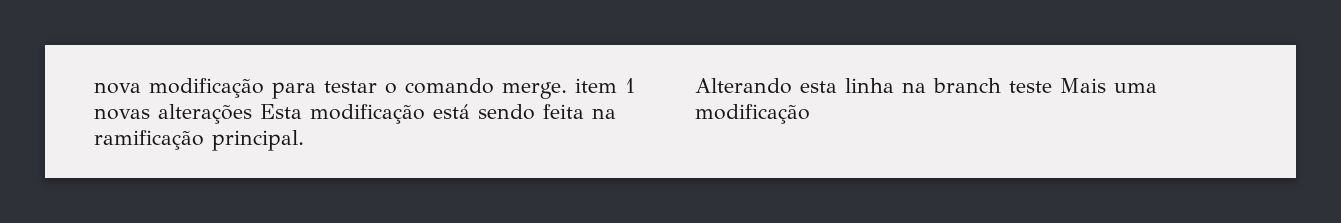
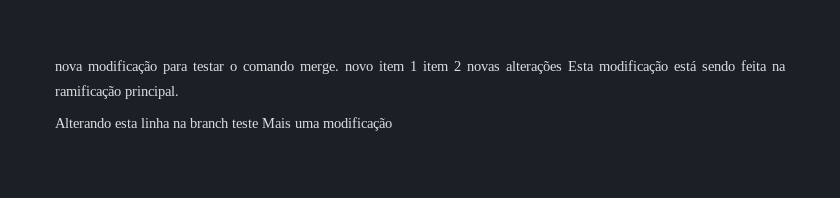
- nova modificação para testar o comando merge. item 1 novas alterações Esta modificação está sendo feita na ramificação principal.
+ nova modificação para testar o comando merge. novo item 1 item 2 novas alterações Esta modificação está sendo feita na ramificação principal.

